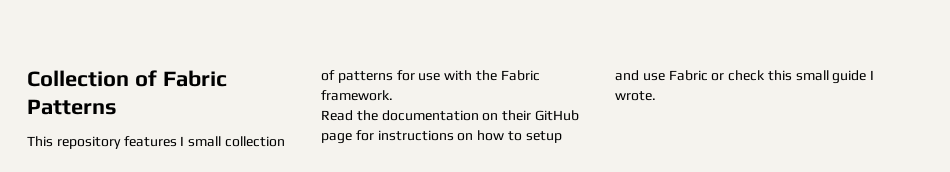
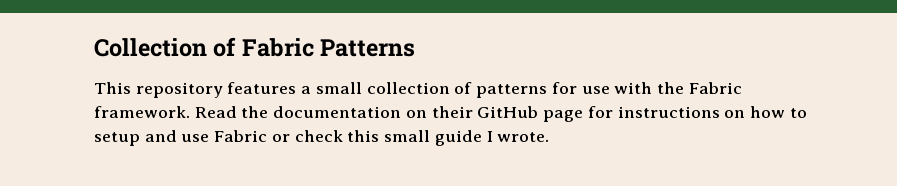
- This repository features I small collection of patterns for use with the Fabric framework.
- Read the documentation on their GitHub page for instructions on how to setup and use Fabric or check this small guide I wrote.
+ This repository features a small collection of patterns for use with the Fabric framework. Read the documentation on their GitHub page for instructions on how to setup and use Fabric or check this small guide I wrote.

